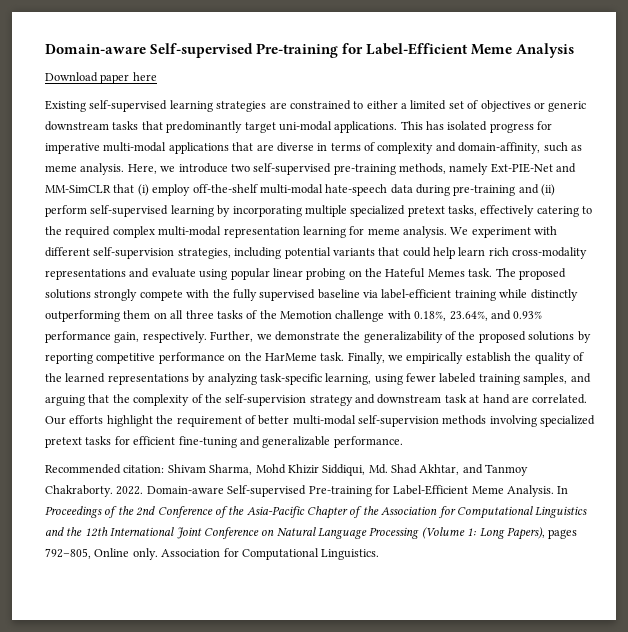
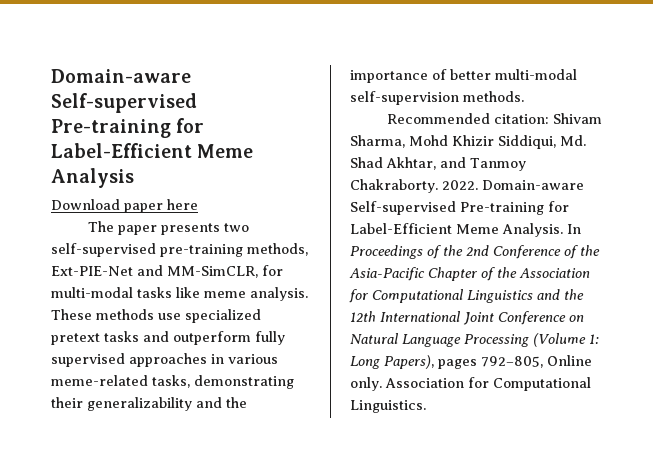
- Existing self-supervised learning strategies are constrained to either a limited set of objectives or generic downstream tasks that predominantly target uni-modal applications. This has isolated progress for imperative multi-modal applications that are diverse in terms of complexity and domain-affinity, such as meme analysis. Here, we introduce two self-supervised pre-training methods, namely Ext-PIE-Net and MM-SimCLR that (i) employ off-the-shelf multi-modal hate-speech data during pre-training and (ii) perform self-supervised learning by incorporating multiple specialized pretext tasks, effectively catering to the required complex multi-modal representation learning for meme analysis. We experiment with different self-supervision strategies, including potential variants that could help learn rich cross-modality representations and evaluate using popular linear probing on the Hateful Memes task. The proposed solutions strongly compete with the fully supervised baseline via label-efficient training while distinctly outperforming them on all three tasks of the Memotion challenge with 0.18%, 23.64%, and 0.93% performance gain, respectively. Further, we demonstrate the generalizability of the proposed solutions by reporting competitive performance on the HarMeme task. Finally, we empirically establish the quality of the learned representations by analyzing task-specific learning, using fewer labeled training samples, and arguing that the complexity of the self-supervision strategy and downstream task at hand are correlated. Our efforts highlight the requirement of better multi-modal self-supervision methods involving specialized pretext tasks for efficient fine-tuning and generalizable performance.
+ The paper presents two self-supervised pre-training methods, Ext-PIE-Net and MM-SimCLR, for multi-modal tasks like meme analysis. These methods use specialized pretext tasks and outperform fully supervised approaches in various meme-related tasks, demonstrating their generalizability and the importance of better multi-modal self-supervision methods.

